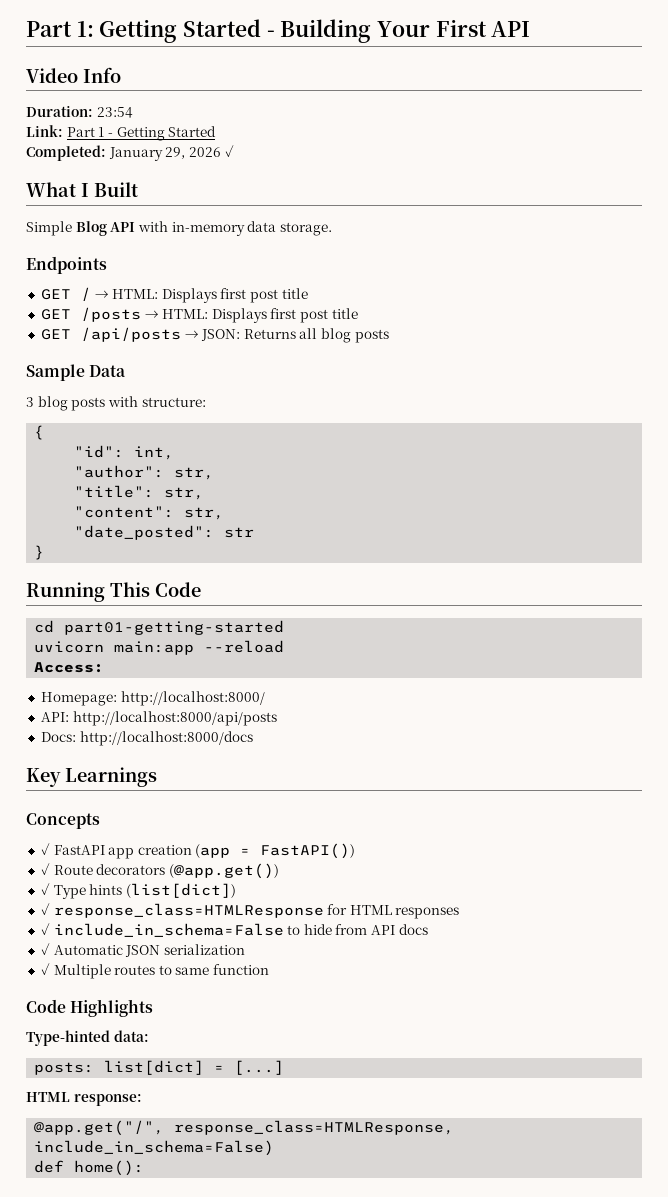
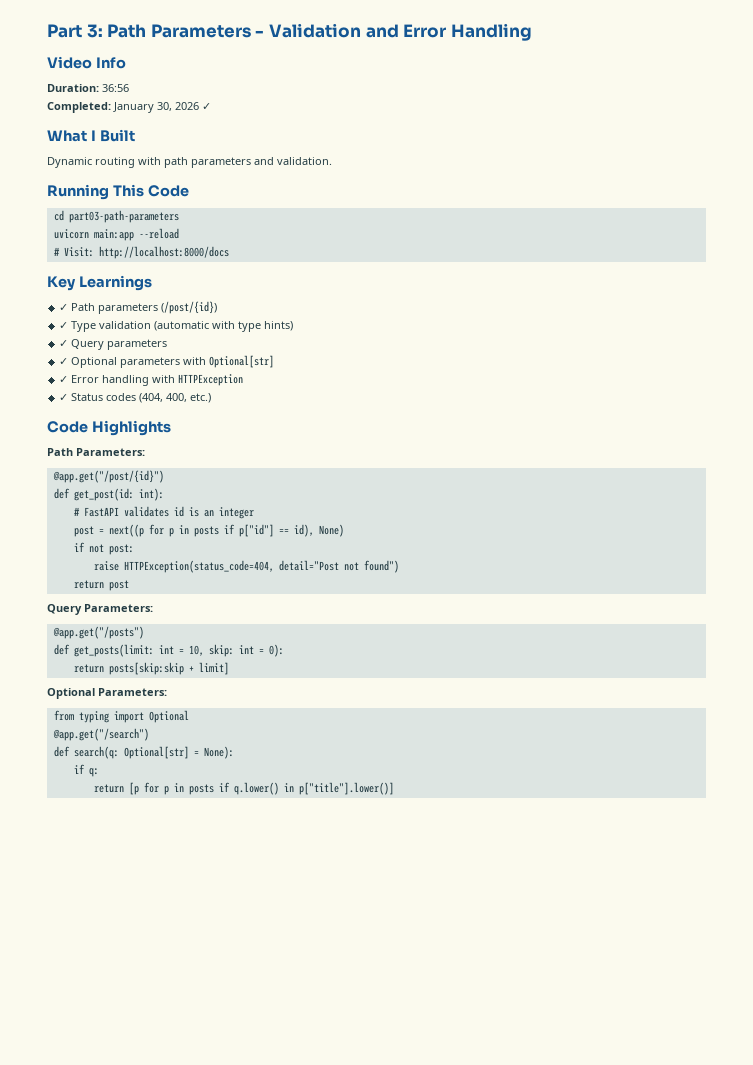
- Part 1: Getting Started - Building Your First API
+ Part 3: Path Parameters - Validation and Error Handling
  Video Info
- Duration: 23:54
- Link: Part 1 - Getting Started
+ Duration: 36:56
- Completed: January 29, 2026 ✓
+ Completed: January 30, 2026 ✓
- Simple Blog API with in-memory data storage.
- Endpoints
- GET / → HTML: Displays first post title
- GET /posts → HTML: Displays first post title
- GET /api/posts → JSON: Returns all blog posts
- Sample Data
- 3 blog posts with structure:
- {
- "id": int,
- "author": str,
- "title": str,
- "content": str,
- "date_posted": str
- }
+ Dynamic routing with path parameters and validation.
- cd part01-getting-started
+ cd part03-path-parameters
- Access:
- Homepage: http://localhost:8000/
- API: http://localhost:8000/api/posts
- Docs: http://localhost:8000/docs
+ # Visit: http://localhost:8000/docs
- Concepts
- ✓ FastAPI app creation (app = FastAPI())
- ✓ Route decorators (@app.get())
- ✓ Type hints (list[dict])
- ✓ response_class=HTMLResponse for HTML responses
- ✓ include_in_schema=False to hide from API docs
- ✓ Automatic JSON serialization
- ✓ Multiple routes to same function
+ ✓ Path parameters (/post/{id})
+ ✓ Type validation (automatic with type hints)
+ ✓ Query parameters
+ ✓ Optional parameters with Optional[str]
+ ✓ Error handling with HTTPException
+ ✓ Status codes (404, 400, etc.)
  Code Highlights
- Type-hinted data:
- posts: list[dict] = [...]
- HTML response:
- @app.get("/", response_class=HTMLResponse, include_in_schema=False)
- def home():
+ Path Parameters:
+ @app.get("/post/{id}")
+ def get_post(id: int):
+ # FastAPI validates id is an integer
+ post = next((p for p in posts if p["id"] == id), None)
+ if not post:
+ raise HTTPException(status_code=404, detail="Post not found")
+ return post
+ Query Parameters:
+ @app.get("/posts")
+ def get_posts(limit: int = 10, skip: int = 0):
+ return posts[skip:skip + limit]
+ Optional Parameters:
+ from typing import Optional
+ @app.get("/search")
+ def search(q: Optional[str] = None):
+ if q:
+ return [p for p in posts if q.lower() in p["title"].lower()]

